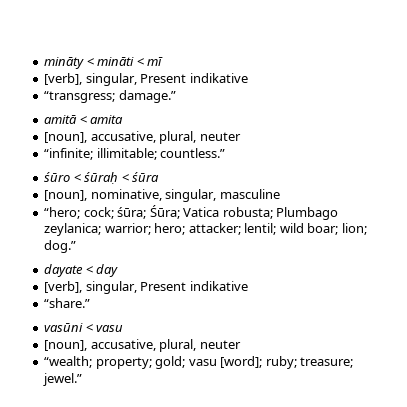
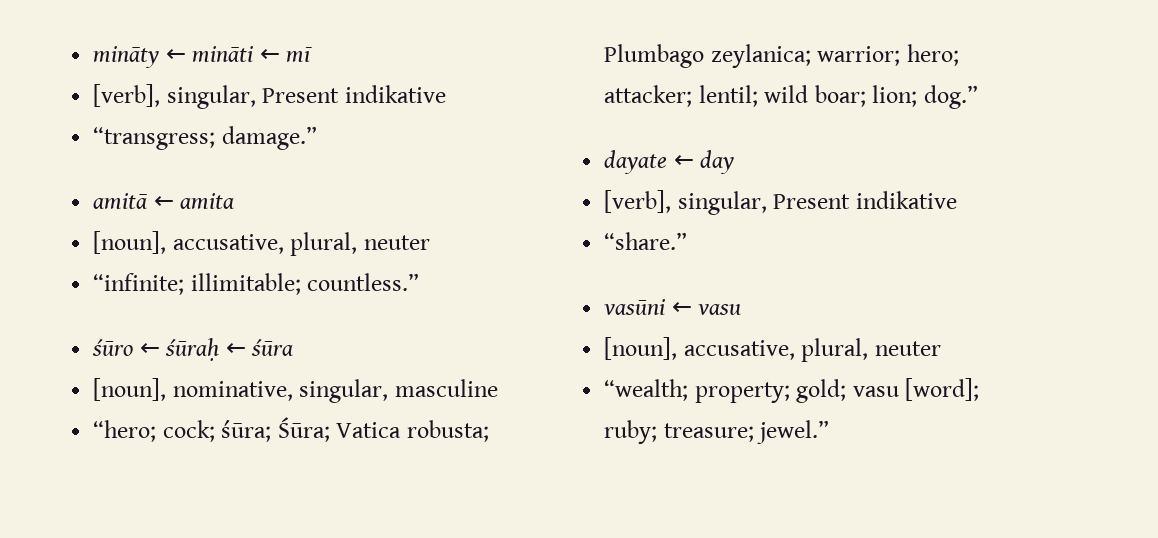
- mināty < mināti < mī
+ mināty ← mināti ← mī
- amitā < amita
+ amitā ← amita
- śūro < śūraḥ < śūra
+ śūro ← śūraḥ ← śūra
- dayate < day
+ dayate ← day
- vasūni < vasu
+ vasūni ← vasu

